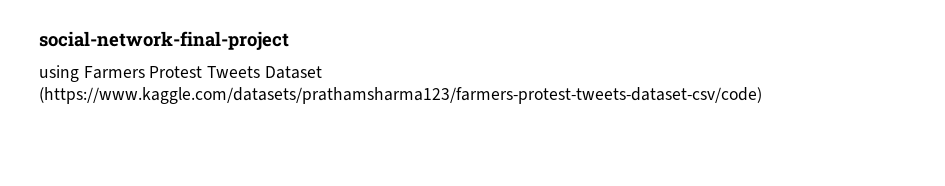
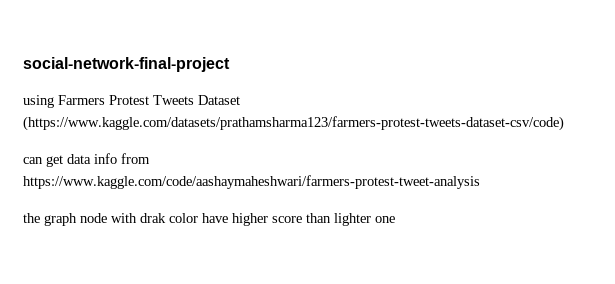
+ can get data info from https://www.kaggle.com/code/aashaymaheshwari/farmers-protest-tweet-analysis
+ the graph node with drak color have higher score than lighter one

